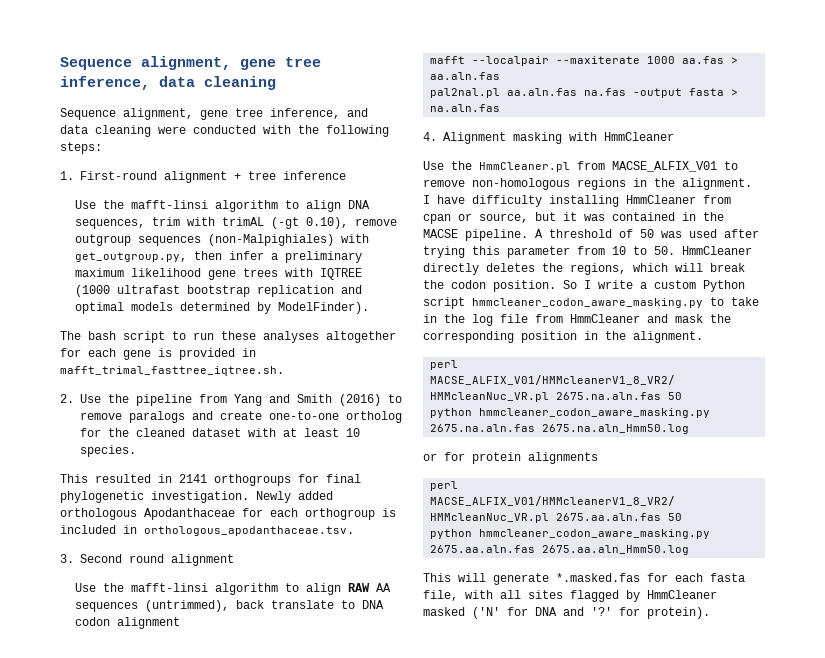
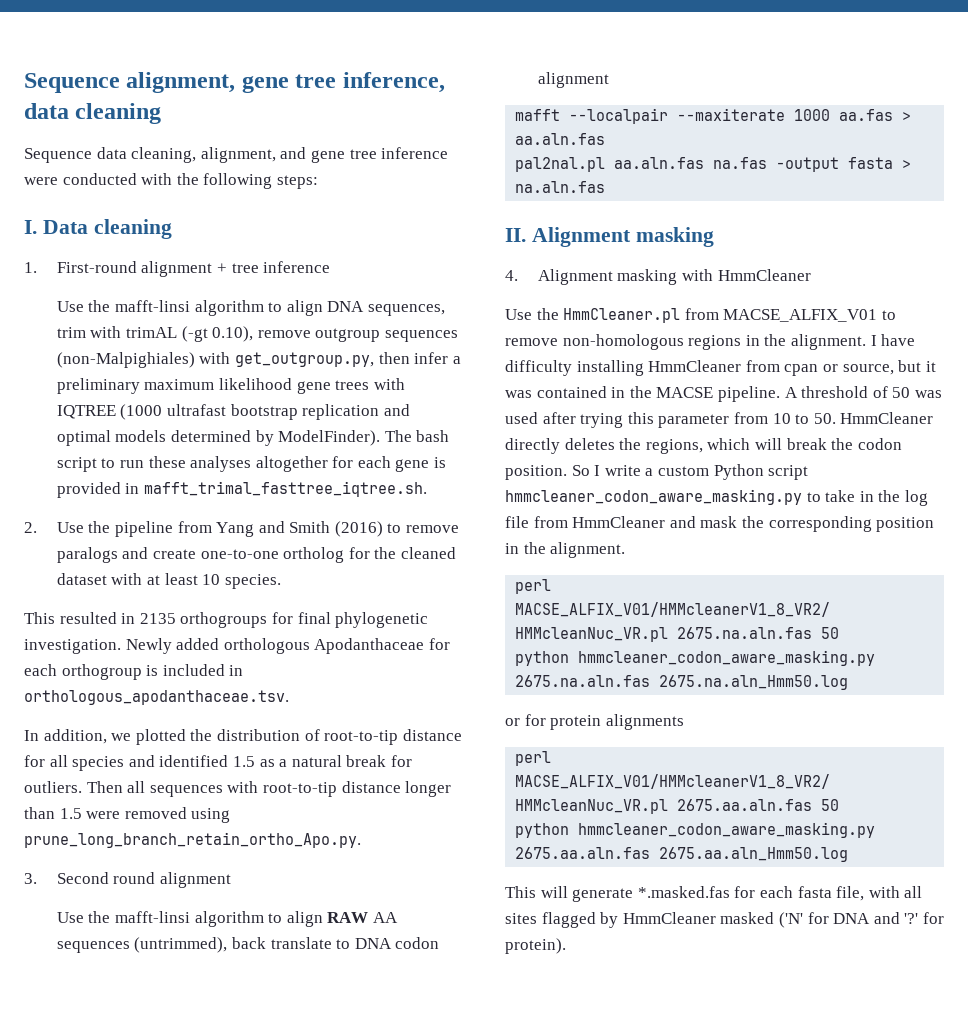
- Sequence alignment, gene tree inference, and data cleaning were conducted with the following steps:
+ Sequence data cleaning, alignment, and gene tree inference were conducted with the following steps:
+ I. Data cleaning
- Use the mafft-linsi algorithm to align DNA sequences, trim with trimAL (-gt 0.10), remove outgroup sequences (non-Malpighiales) with get_outgroup.py, then infer a preliminary maximum likelihood gene trees with IQTREE (1000 ultrafast bootstrap replication and optimal models determined by ModelFinder).
- The bash script to run these analyses altogether for each gene is provided in mafft_trimal_fasttree_iqtree.sh.
+ Use the mafft-linsi algorithm to align DNA sequences, trim with trimAL (-gt 0.10), remove outgroup sequences (non-Malpighiales) with get_outgroup.py, then infer a preliminary maximum likelihood gene trees with IQTREE (1000 ultrafast bootstrap replication and optimal models determined by ModelFinder). The bash script to run these analyses altogether for each gene is provided in mafft_trimal_fasttree_iqtree.sh.
- This resulted in 2141 orthogroups for final phylogenetic investigation.
+ This resulted in 2135 orthogroups for final phylogenetic investigation.
+ In addition, we plotted the distribution of root-to-tip distance for all species and identified 1.5 as a natural break for outliers. Then all sequences with root-to-tip distance longer than 1.5 were removed using prune_long_branch_retain_ortho_Apo.py.
+ II. Alignment masking

